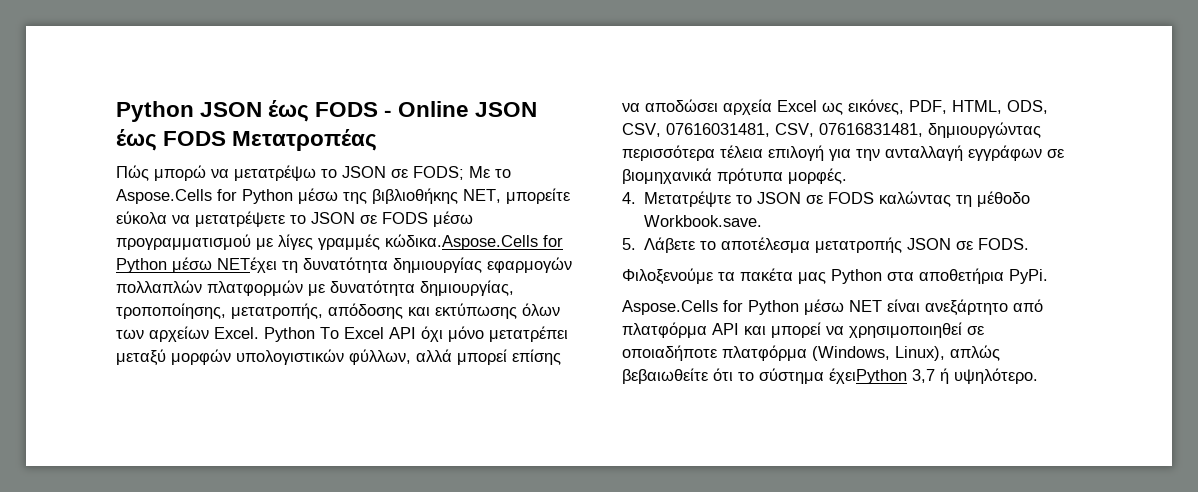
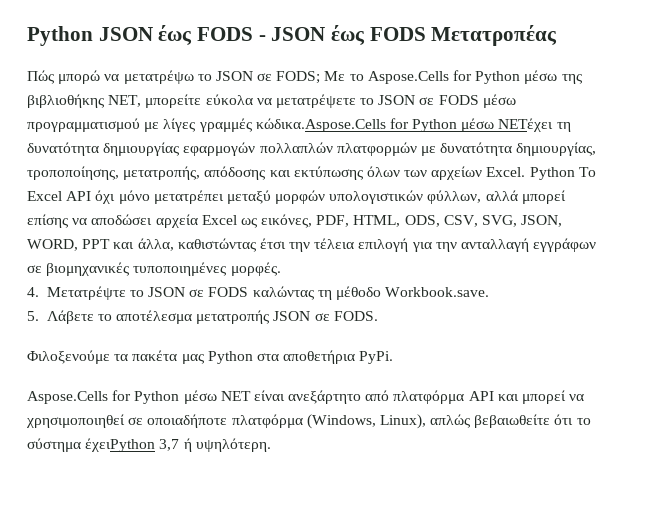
- Python JSON έως FODS - Online JSON έως FODS Μετατροπέας
+ Python JSON έως FODS - JSON έως FODS Μετατροπέας
- Python Το Excel API όχι μόνο μετατρέπει μεταξύ μορφών υπολογιστικών φύλλων, αλλά μπορεί επίσης να αποδώσει αρχεία Excel ως εικόνες, PDF, HTML, ODS, CSV, 07616031481, CSV, 07616831481, δημιουργώντας περισσότερα τέλεια επιλογή για την ανταλλαγή εγγράφων σε βιομηχανικά πρότυπα μορφές.
+ Python Το Excel API όχι μόνο μετατρέπει μεταξύ μορφών υπολογιστικών φύλλων, αλλά μπορεί επίσης να αποδώσει αρχεία Excel ως εικόνες, PDF, HTML, ODS, CSV, SVG, JSON, WORD, PPT και άλλα, καθιστώντας έτσι την τέλεια επιλογή για την ανταλλαγή εγγράφων σε βιομηχανικές τυποποιημένες μορφές.
- Aspose.Cells for Python μέσω NET είναι ανεξάρτητο από πλατφόρμα API και μπορεί να χρησιμοποιηθεί σε οποιαδήποτε πλατφόρμα (Windows, Linux), απλώς βεβαιωθείτε ότι το σύστημα έχειPython 3,7 ή υψηλότερο.
+ Aspose.Cells for Python μέσω NET είναι ανεξάρτητο από πλατφόρμα API και μπορεί να χρησιμοποιηθεί σε οποιαδήποτε πλατφόρμα (Windows, Linux), απλώς βεβαιωθείτε ότι το σύστημα έχειPython 3,7 ή υψηλότερη.

